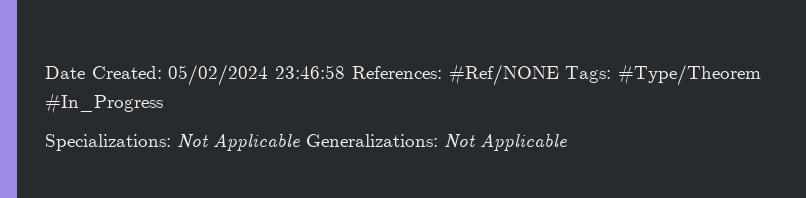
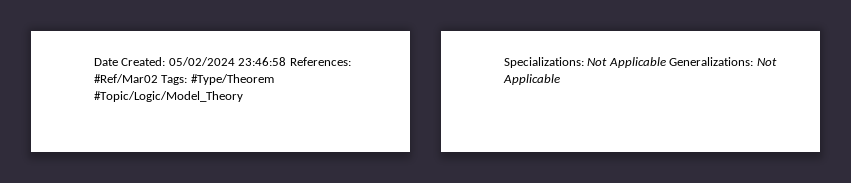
- Date Created: 05/02/2024 23:46:58 References: #Ref/NONE Tags: #Type/Theorem #In_Progress
+ Date Created: 05/02/2024 23:46:58 References: #Ref/Mar02 Tags: #Type/Theorem #Topic/Logic/Model_Theory

